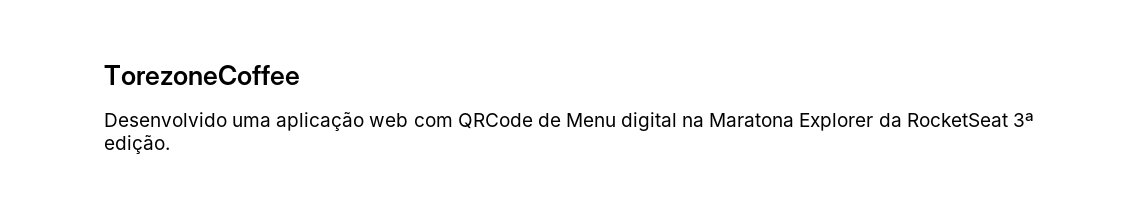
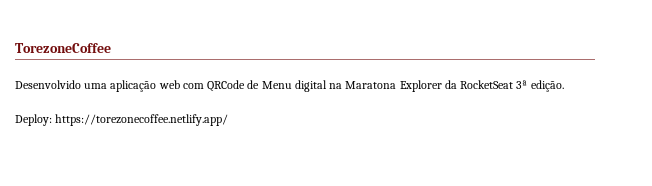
+ Deploy: https://torezonecoffee.netlify.app/

